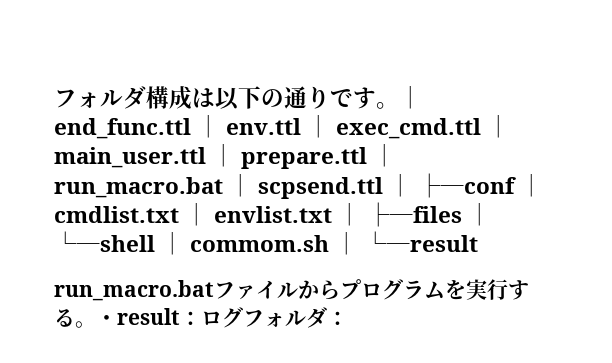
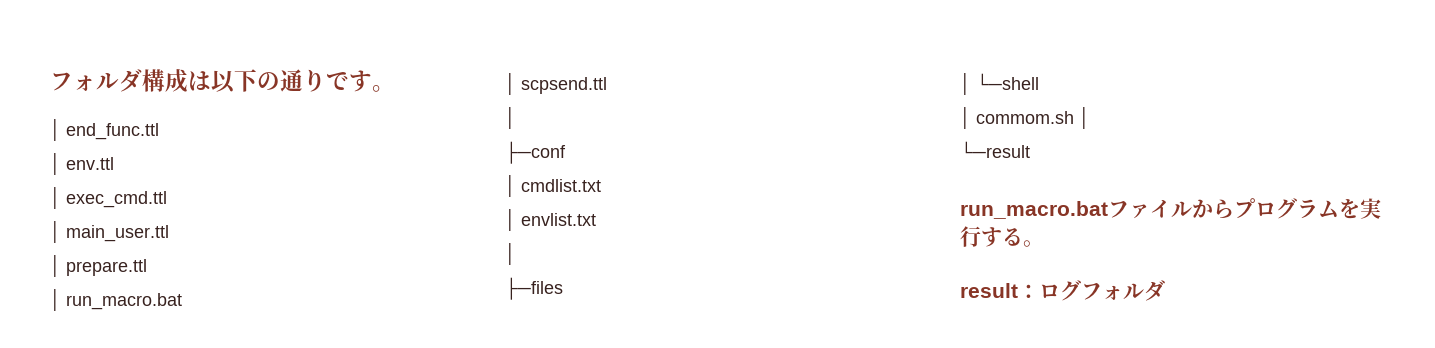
- フォルダ構成は以下の通りです。│ end_func.ttl │ env.ttl │ exec_cmd.ttl │ main_user.ttl │ prepare.ttl │ run_macro.bat │ scpsend.ttl │ ├─conf │ cmdlist.txt │ envlist.txt │ ├─files │ └─shell │ commom.sh │ └─result
+ フォルダ構成は以下の通りです。
+ │ end_func.ttl
+ │ env.ttl
+ │ exec_cmd.ttl
+ │ main_user.ttl
+ │ prepare.ttl
+ │ run_macro.bat
+ │ scpsend.ttl
+ │
+ ├─conf
+ │ cmdlist.txt
+ │ envlist.txt
+ │
+ ├─files
+ │ └─shell
+ │ commom.sh │
+ └─result
- run_macro.batファイルからプログラムを実行する。・result：ログフォルダ：
+ run_macro.batファイルからプログラムを実行する。
+ result：ログフォルダ

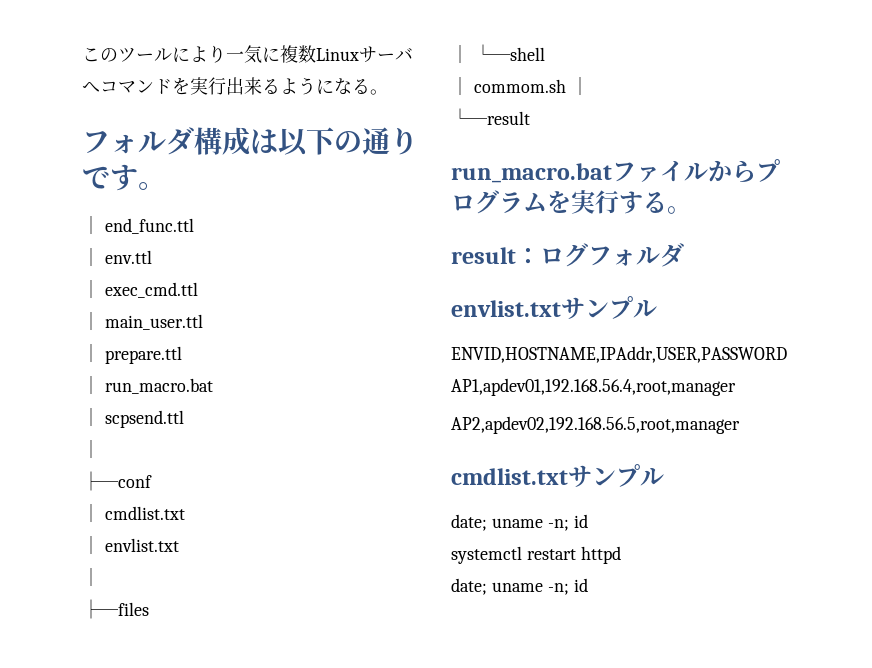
+ このツールにより一気に複数Linuxサーバへコマンドを実行出来るようになる。
+ envlist.txtサンプル
+ ENVID,HOSTNAME,IPAddr,USER,PASSWORD AP1,apdev01,192.168.56.4,root,manager
+ AP2,apdev02,192.168.56.5,root,manager
+ cmdlist.txtサンプル
+ date; uname -n; id
+ systemctl restart httpd
+ date; uname -n; id

